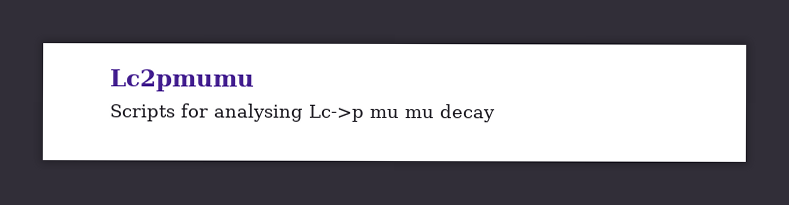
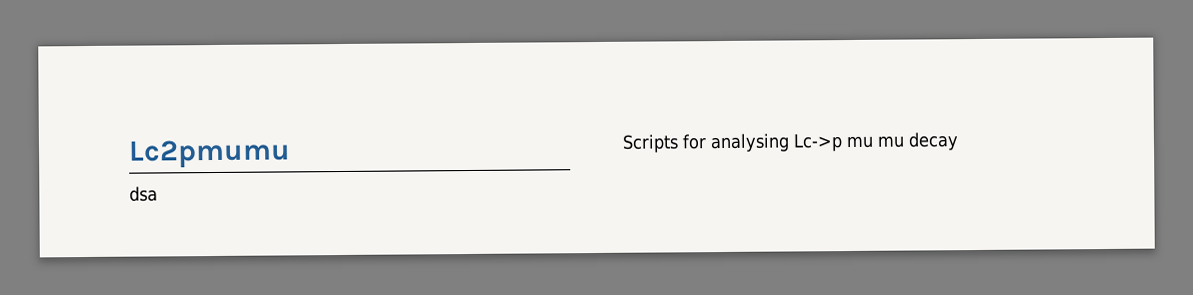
+ dsa

